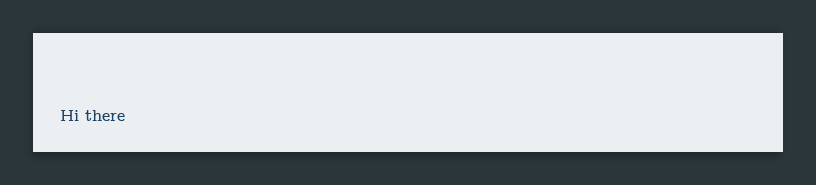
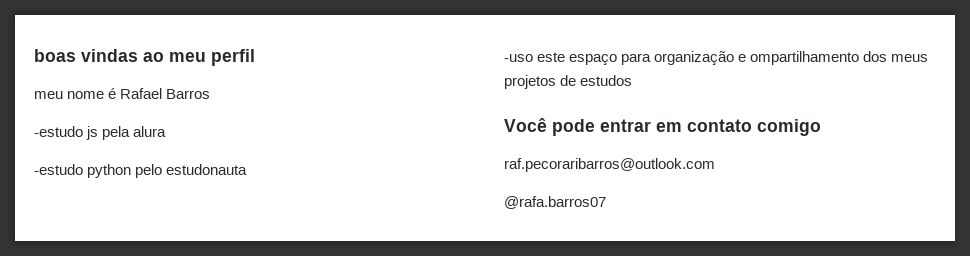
- Hi there
+ boas vindas ao meu perfil
+ meu nome é Rafael Barros
+ -estudo js pela alura
+ -estudo python pelo estudonauta
+ -uso este espaço para organização e ompartilhamento dos meus projetos de estudos
+ Você pode entrar em contato comigo
+ raf.pecoraribarros@outlook.com
+ @rafa.barros07

